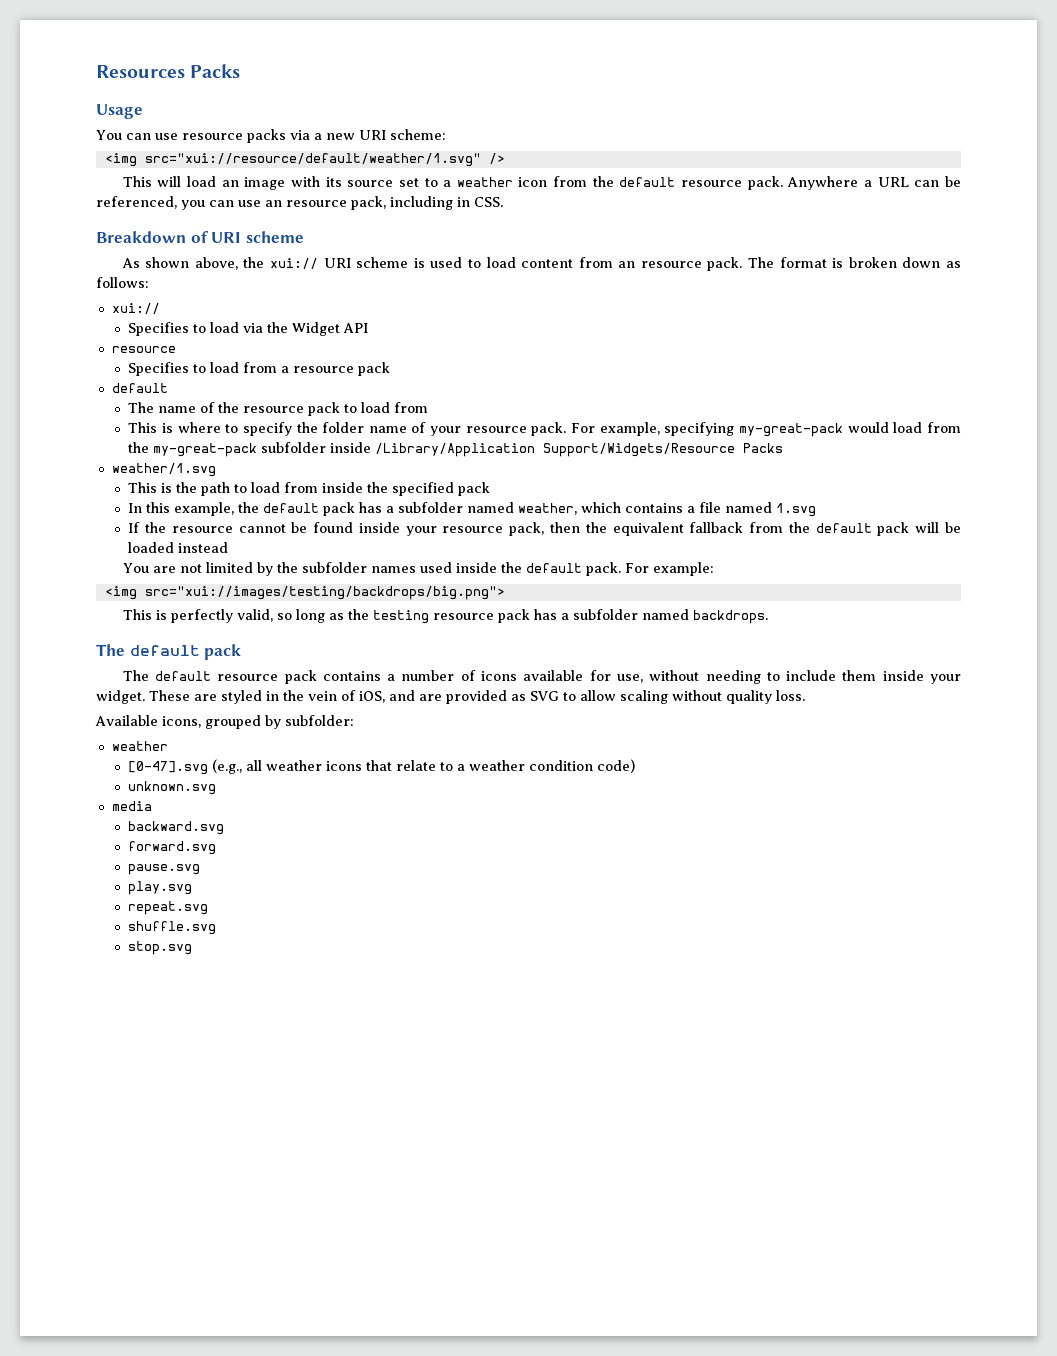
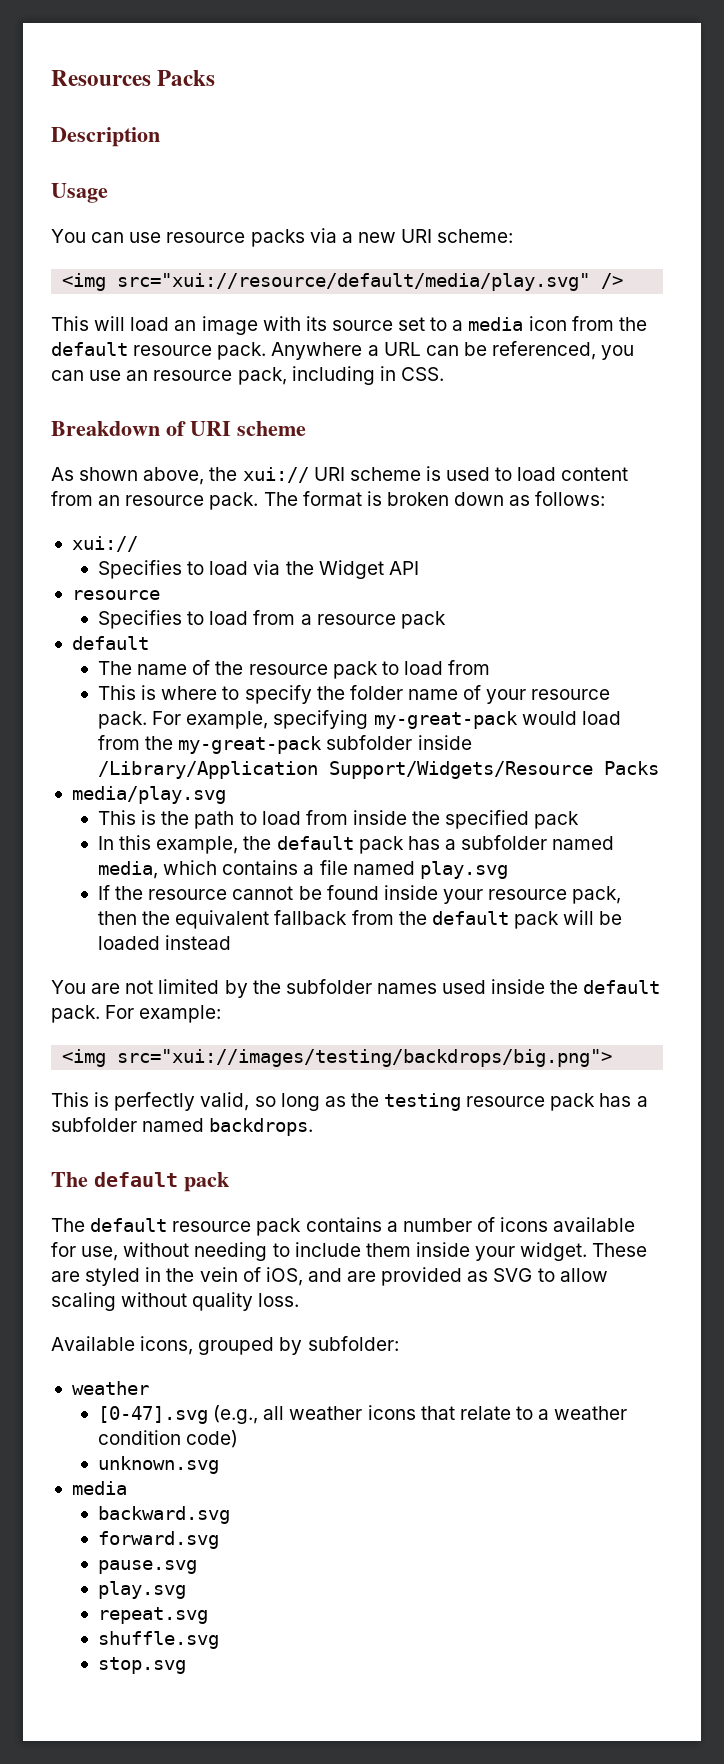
+ Description
- <img src="xui://resource/default/weather/1.svg" />
+ <img src="xui://resource/default/media/play.svg" />
- This will load an image with its source set to a weather icon from the default resource pack.
+ This will load an image with its source set to a media icon from the default resource pack.
- weather/1.svg
+ media/play.svg
- In this example, the default pack has a subfolder named weather, which contains a file named 1.svg
+ In this example, the default pack has a subfolder named media, which contains a file named play.svg

